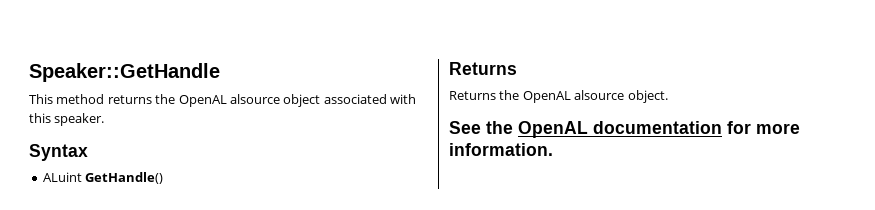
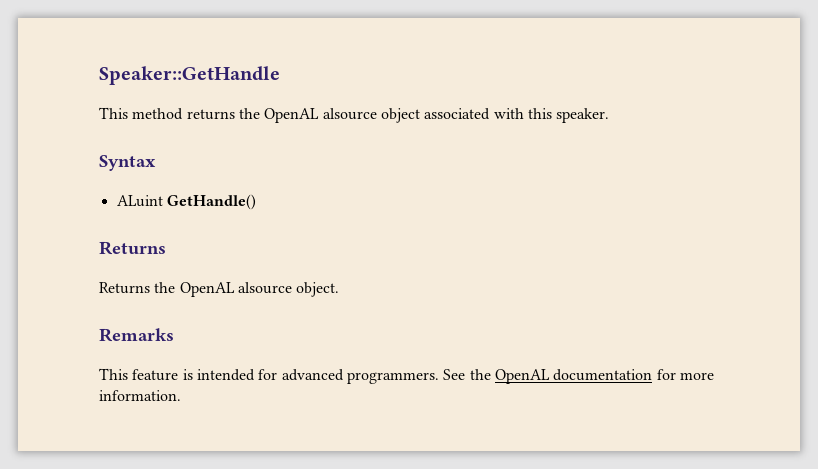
+ Remarks
+ This feature is intended for advanced programmers.

